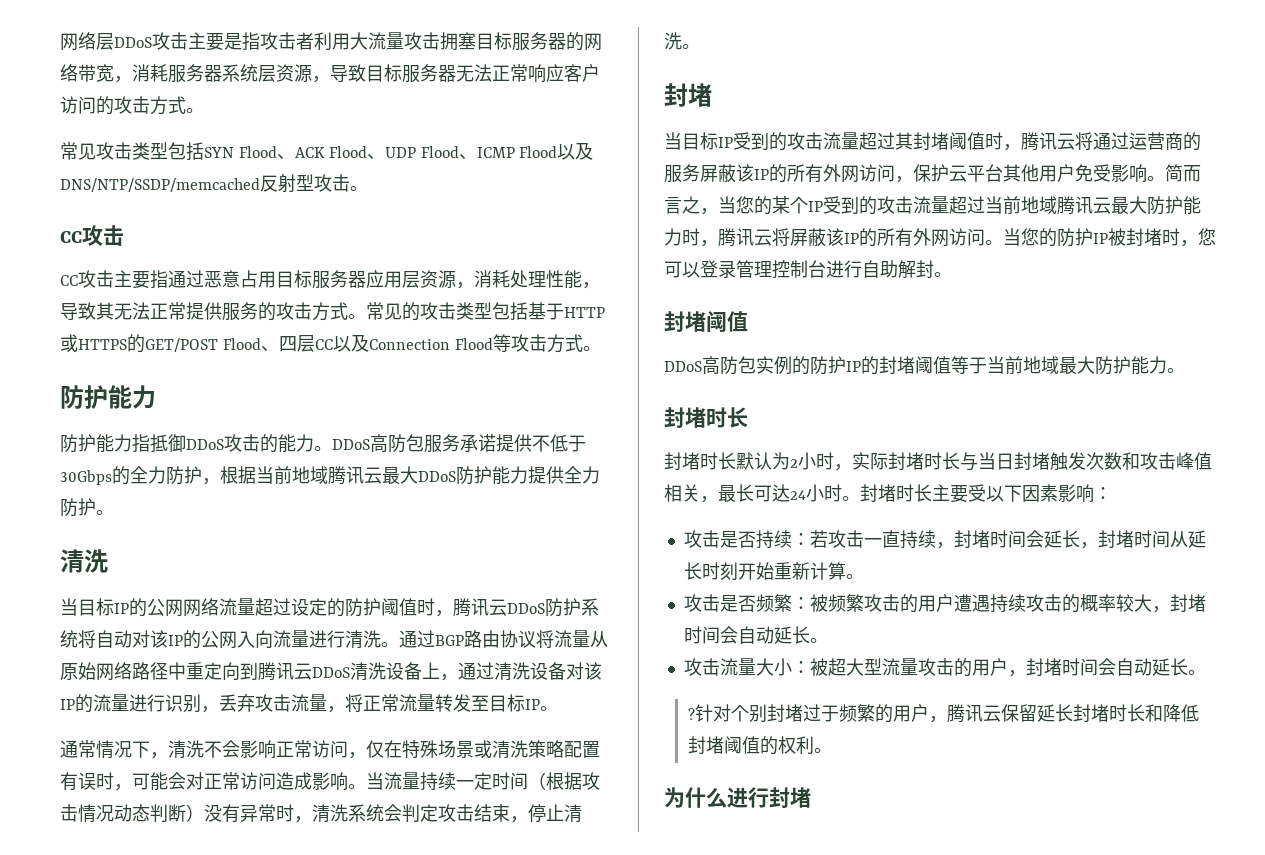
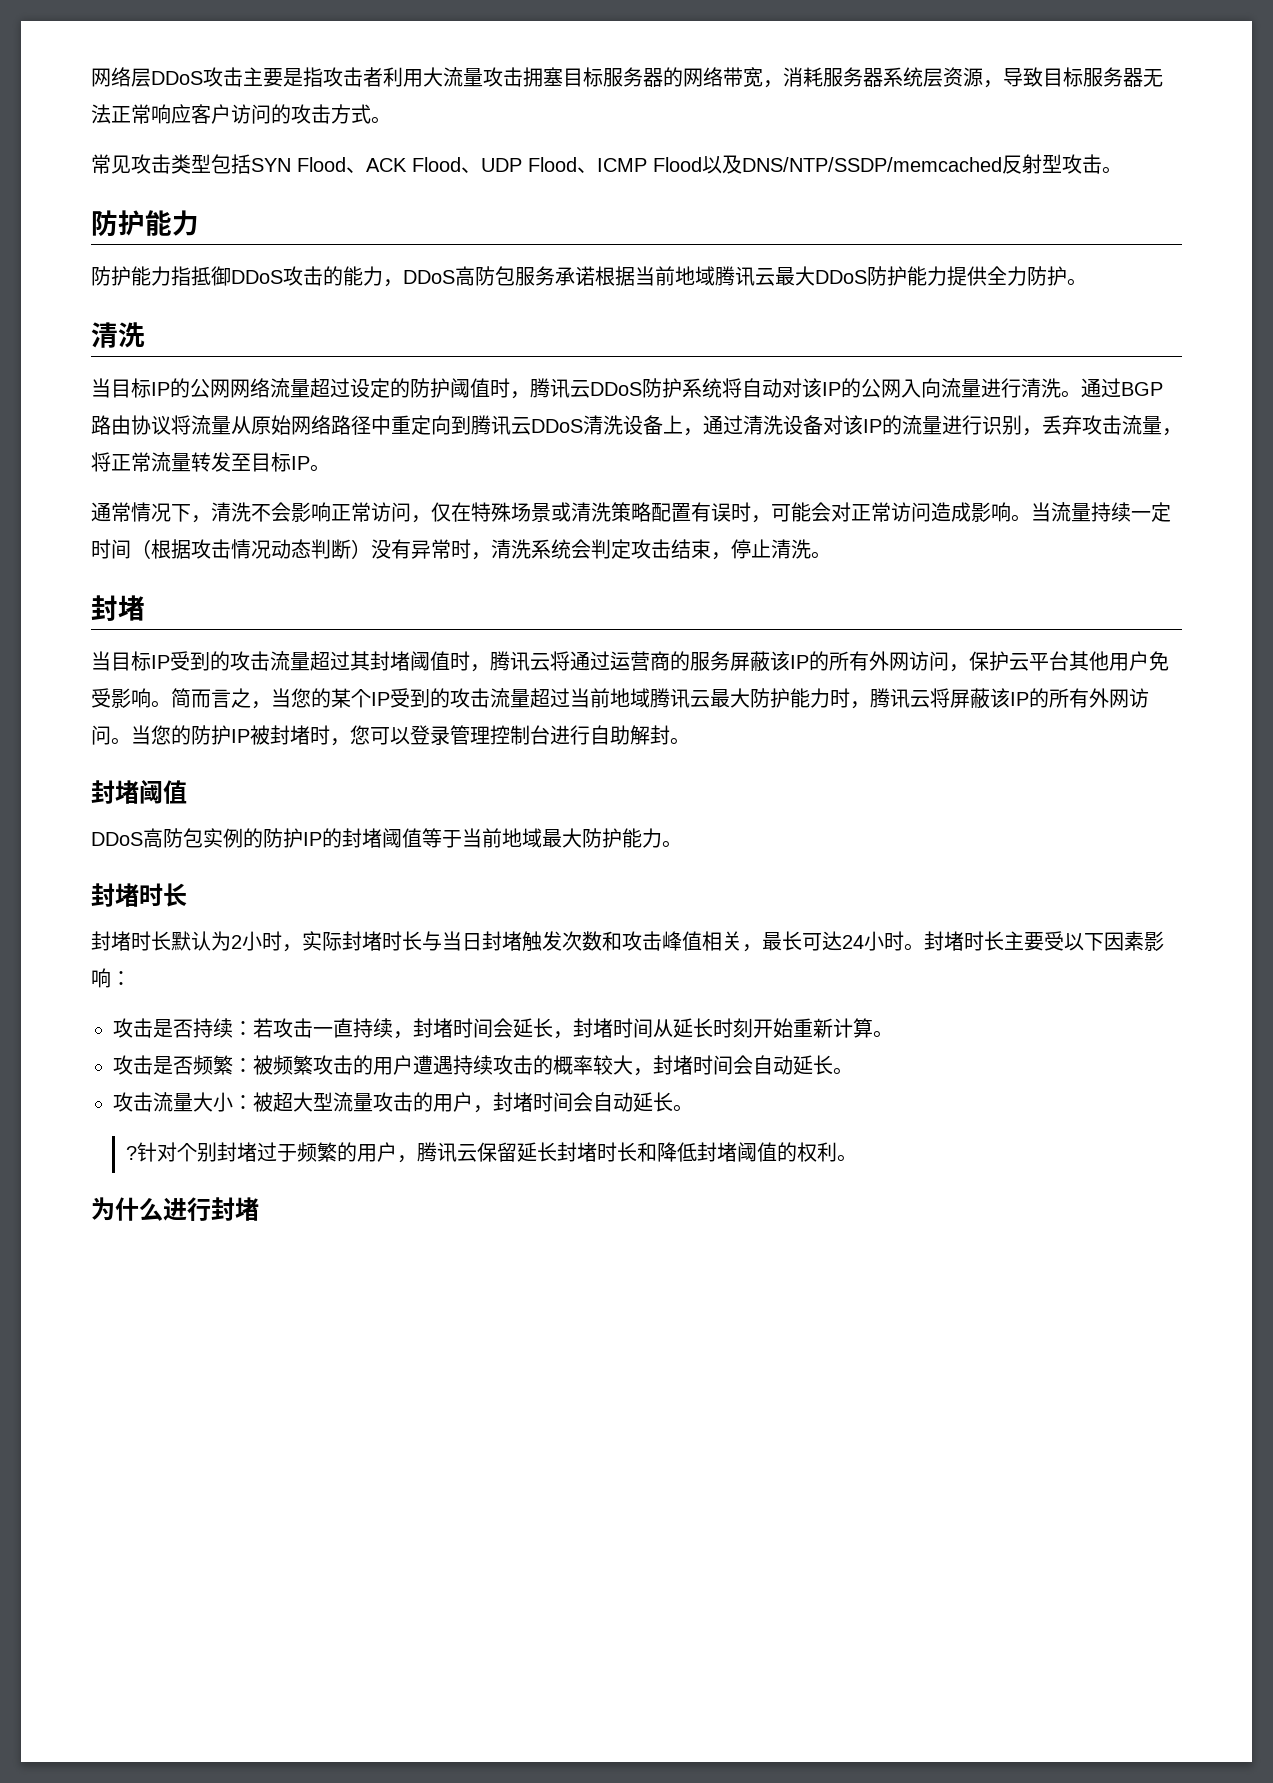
  常见攻击类型包括SYN Flood、ACK Flood、UDP Flood、ICMP Flood以及DNS/NTP/SSDP/memcached反射型攻击。
- CC攻击
- CC攻击主要指通过恶意占用目标服务器应用层资源，消耗处理性能，导致其无法正常提供服务的攻击方式。常见的攻击类型包括基于HTTP或HTTPS的GET/POST Flood、四层CC以及Connection Flood等攻击方式。
- 防护能力指抵御DDoS攻击的能力。DDoS高防包服务承诺提供不低于30Gbps的全力防护，根据当前地域腾讯云最大DDoS防护能力提供全力防护。
+ 防护能力指抵御DDoS攻击的能力，DDoS高防包服务承诺根据当前地域腾讯云最大DDoS防护能力提供全力防护。

